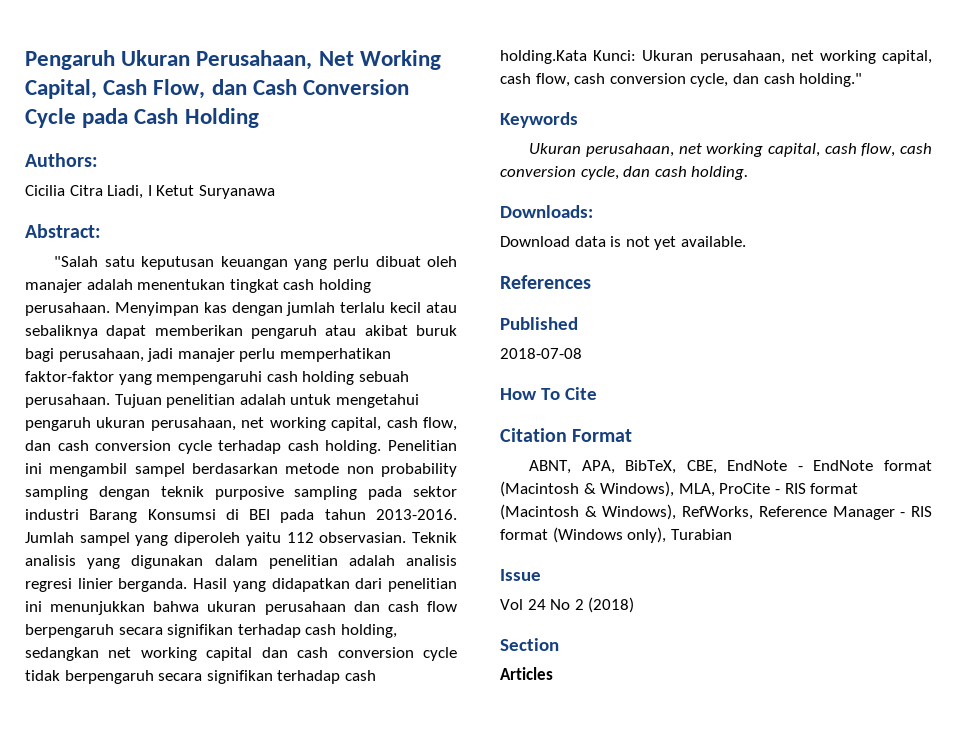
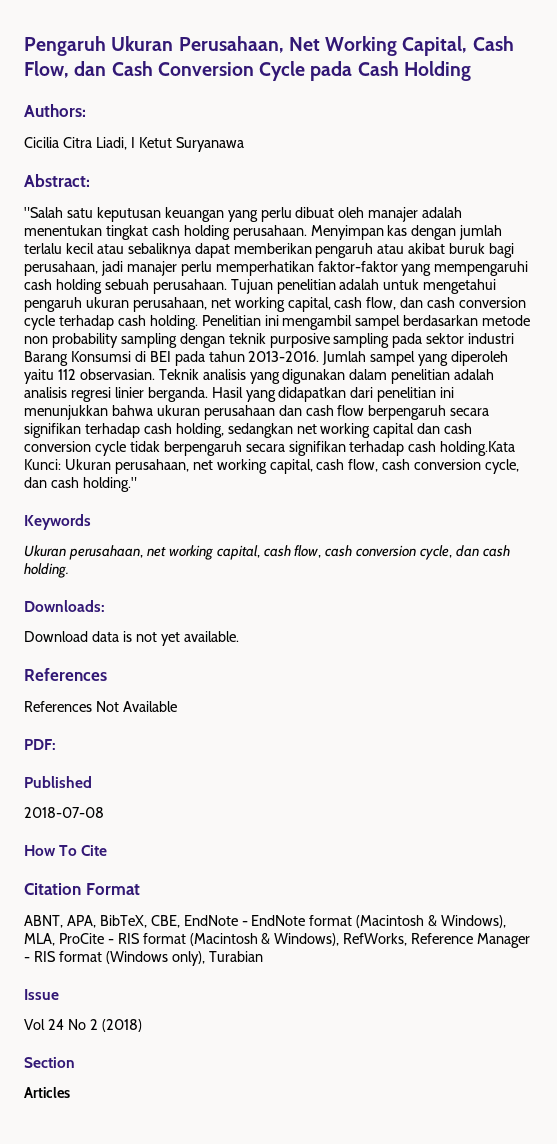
+ References Not Available
+ PDF:

